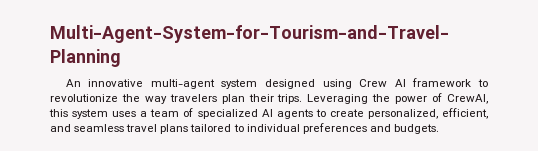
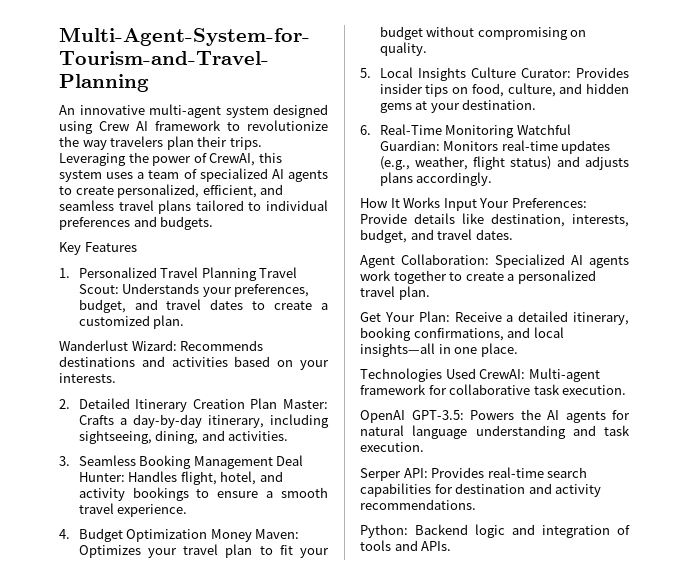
+ Key Features
+ 1. Personalized Travel Planning Travel Scout: Understands your preferences, budget, and travel dates to create a customized plan.
+ Wanderlust Wizard: Recommends destinations and activities based on your interests.
+ 2. Detailed Itinerary Creation Plan Master: Crafts a day-by-day itinerary, including sightseeing, dining, and activities.
+ 3. Seamless Booking Management Deal Hunter: Handles flight, hotel, and activity bookings to ensure a smooth travel experience.
+ 4. Budget Optimization Money Maven: Optimizes your travel plan to fit your budget without compromising on quality.
+ 5. Local Insights Culture Curator: Provides insider tips on food, culture, and hidden gems at your destination.
+ 6. Real-Time Monitoring Watchful Guardian: Monitors real-time updates (e.g., weather, flight status) and adjusts plans accordingly.
+ How It Works Input Your Preferences: Provide details like destination, interests, budget, and travel dates.
+ Agent Collaboration: Specialized AI agents work together to create a personalized travel plan.
+ Get Your Plan: Receive a detailed itinerary, booking confirmations, and local insights—all in one place.
+ Technologies Used CrewAI: Multi-agent framework for collaborative task execution.
+ OpenAI GPT-3.5: Powers the AI agents for natural language understanding and task execution.
+ Serper API: Provides real-time search capabilities for destination and activity recommendations.
+ Python: Backend logic and integration of tools and APIs.

